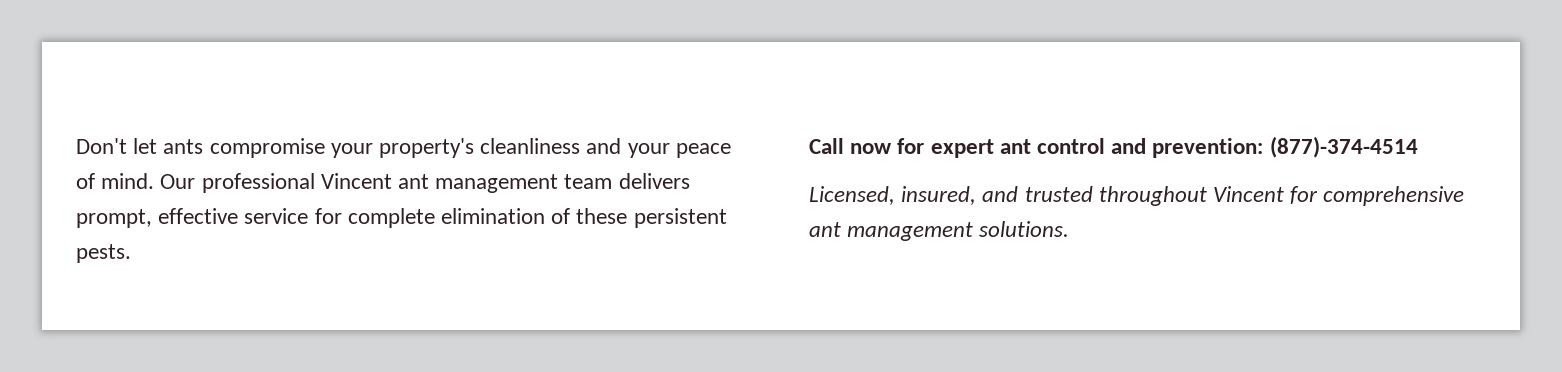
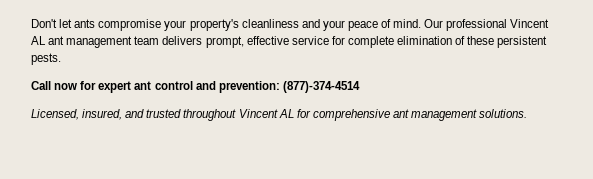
- Our professional Vincent ant management team delivers prompt, effective service for complete elimination of these persistent pests.
+ Our professional Vincent AL ant management team delivers prompt, effective service for complete elimination of these persistent pests.
- Licensed, insured, and trusted throughout Vincent for comprehensive ant management solutions.
+ Licensed, insured, and trusted throughout Vincent AL for comprehensive ant management solutions.

